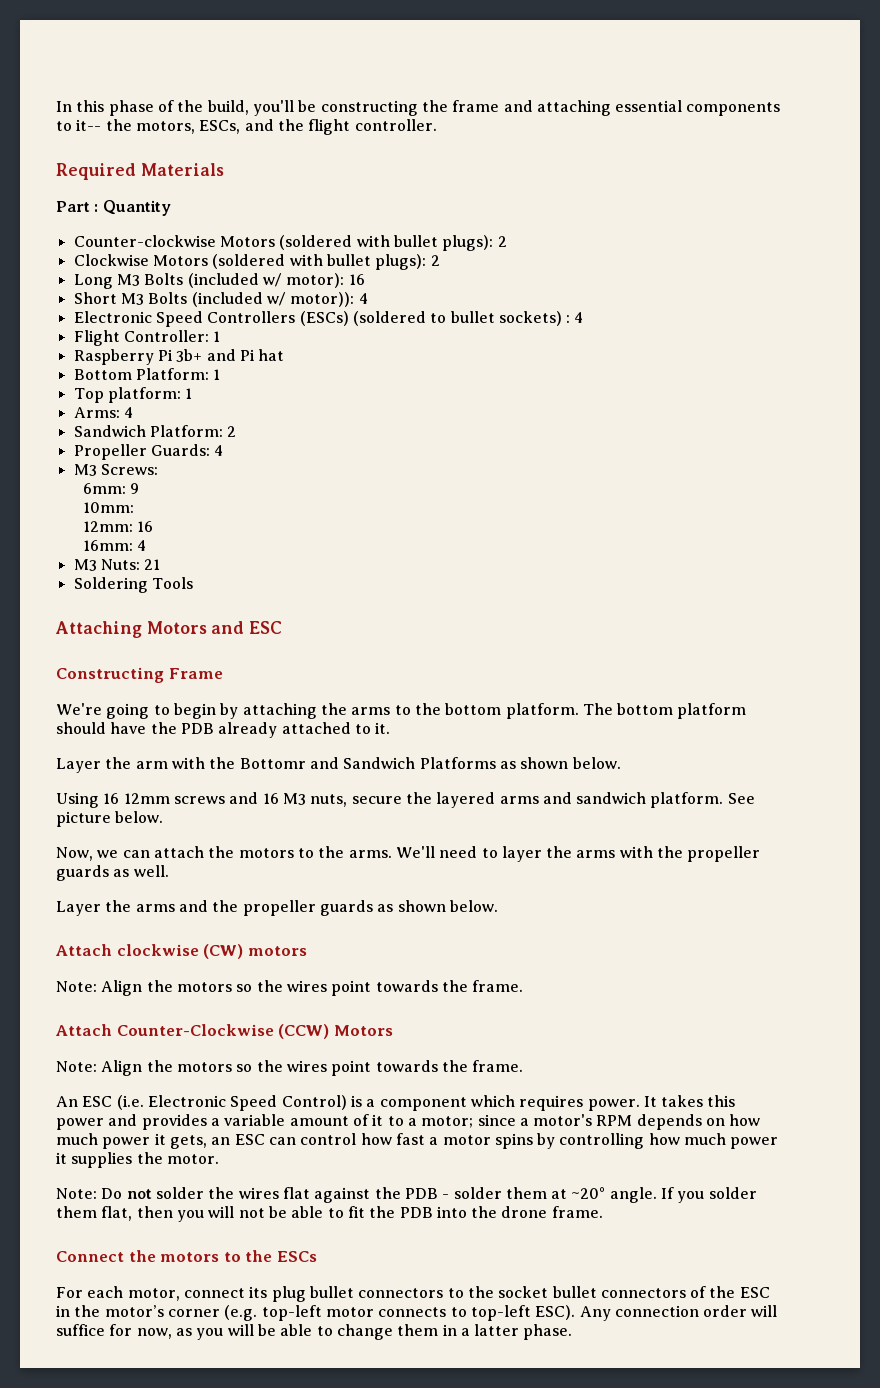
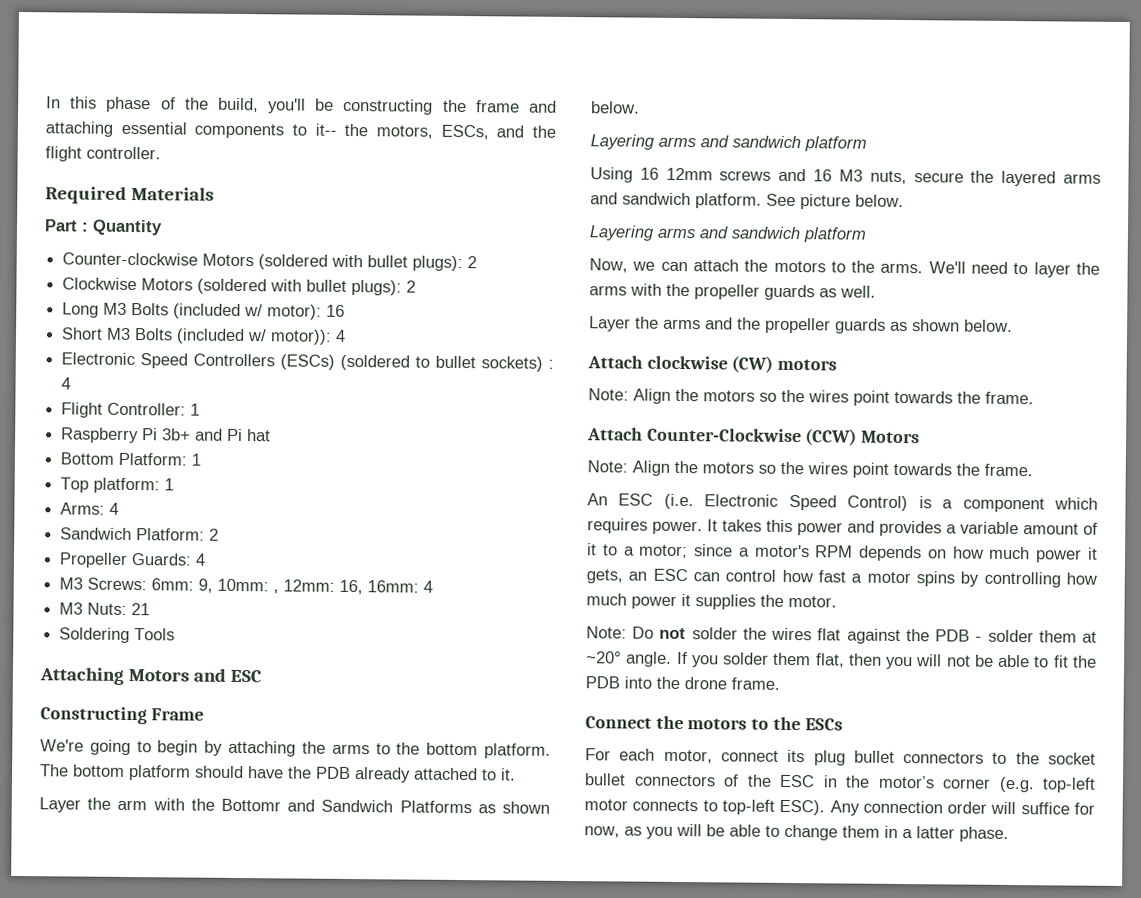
- M3 Screws:
- 6mm: 9
- 10mm:
- 12mm: 16
- 16mm: 4
+ M3 Screws: 6mm: 9, 10mm: , 12mm: 16, 16mm: 4
  Layer the arm with the Bottomr and Sandwich Platforms as shown below.
+ Layering arms and sandwich platform
  See picture below.
+ Layering arms and sandwich platform

